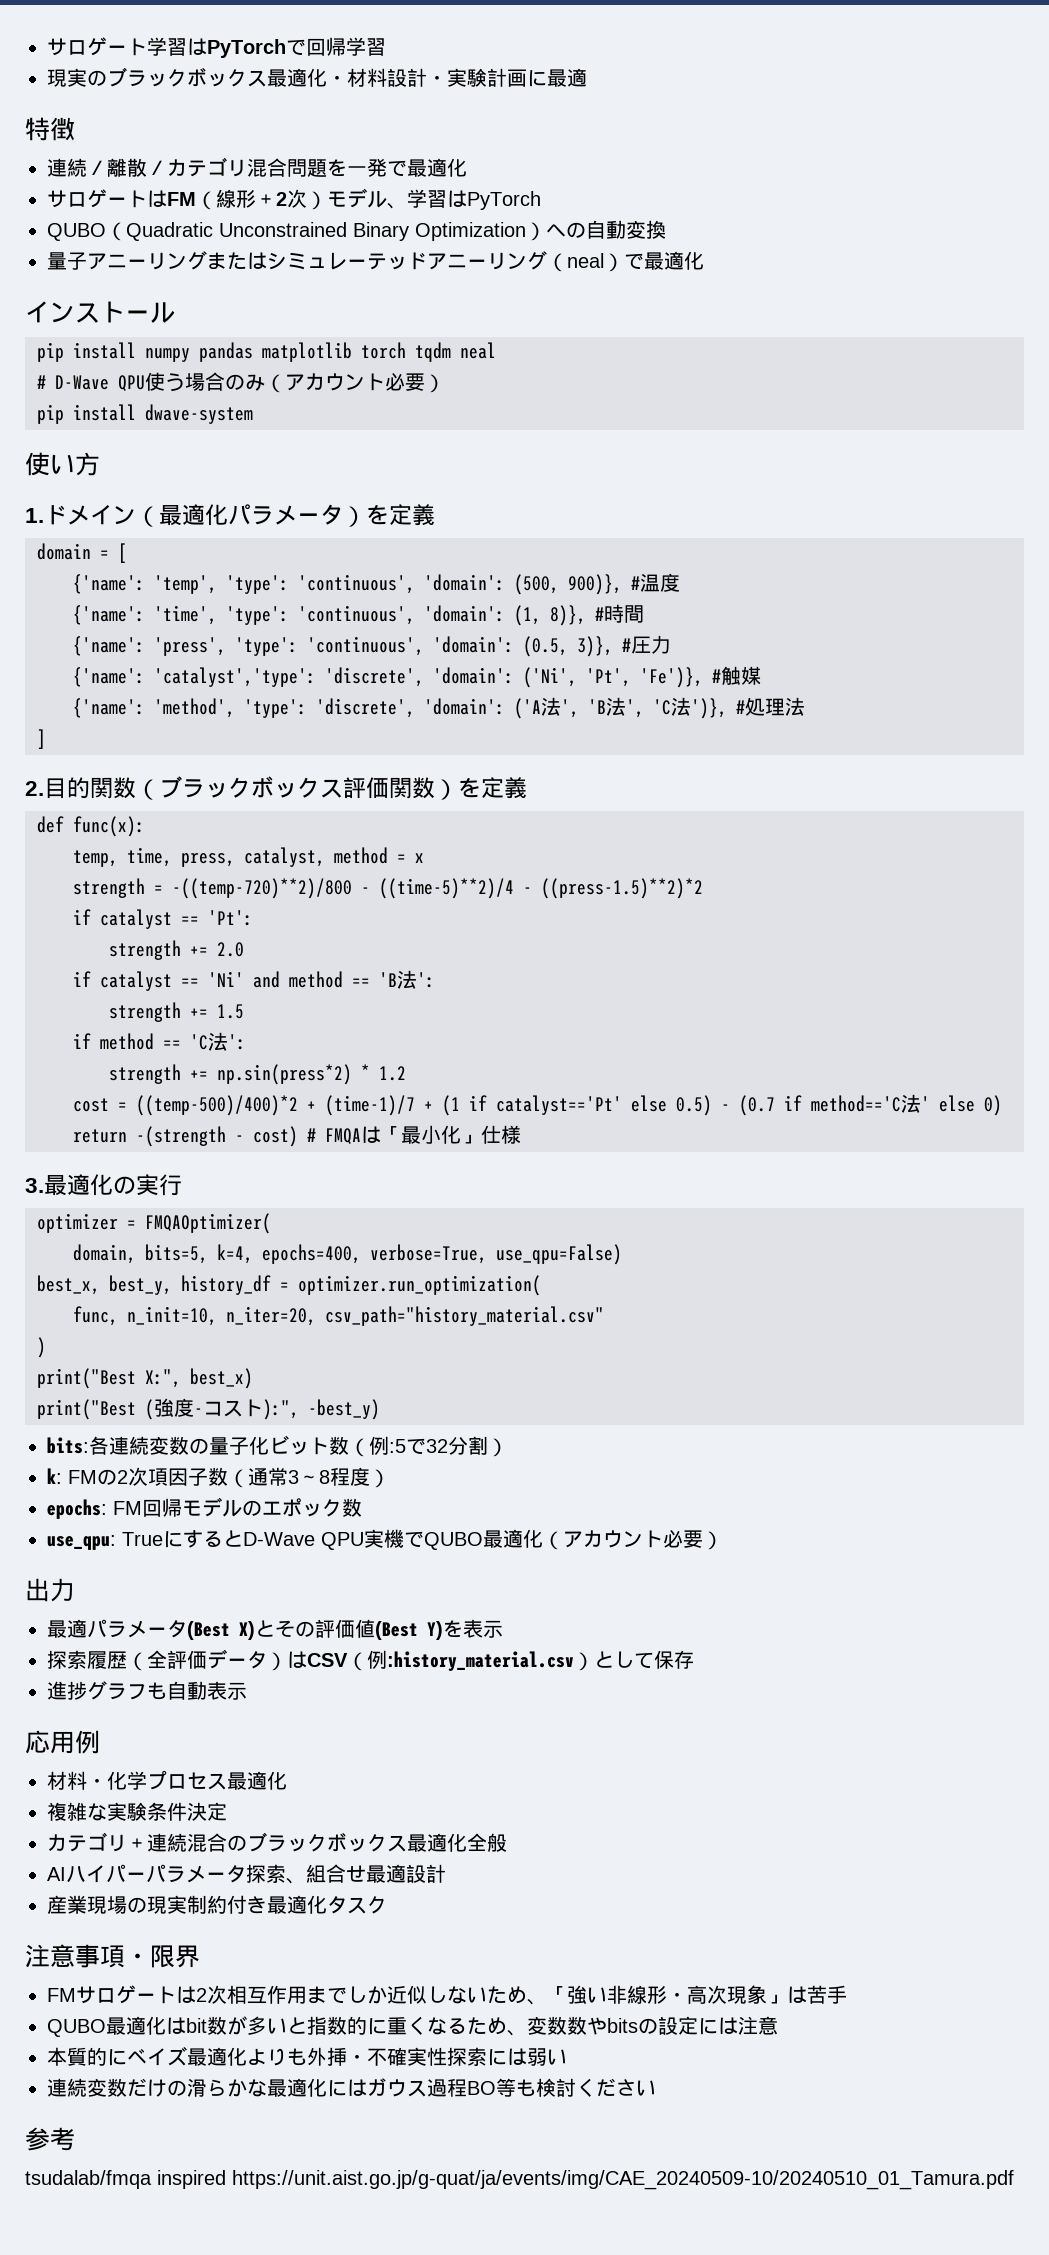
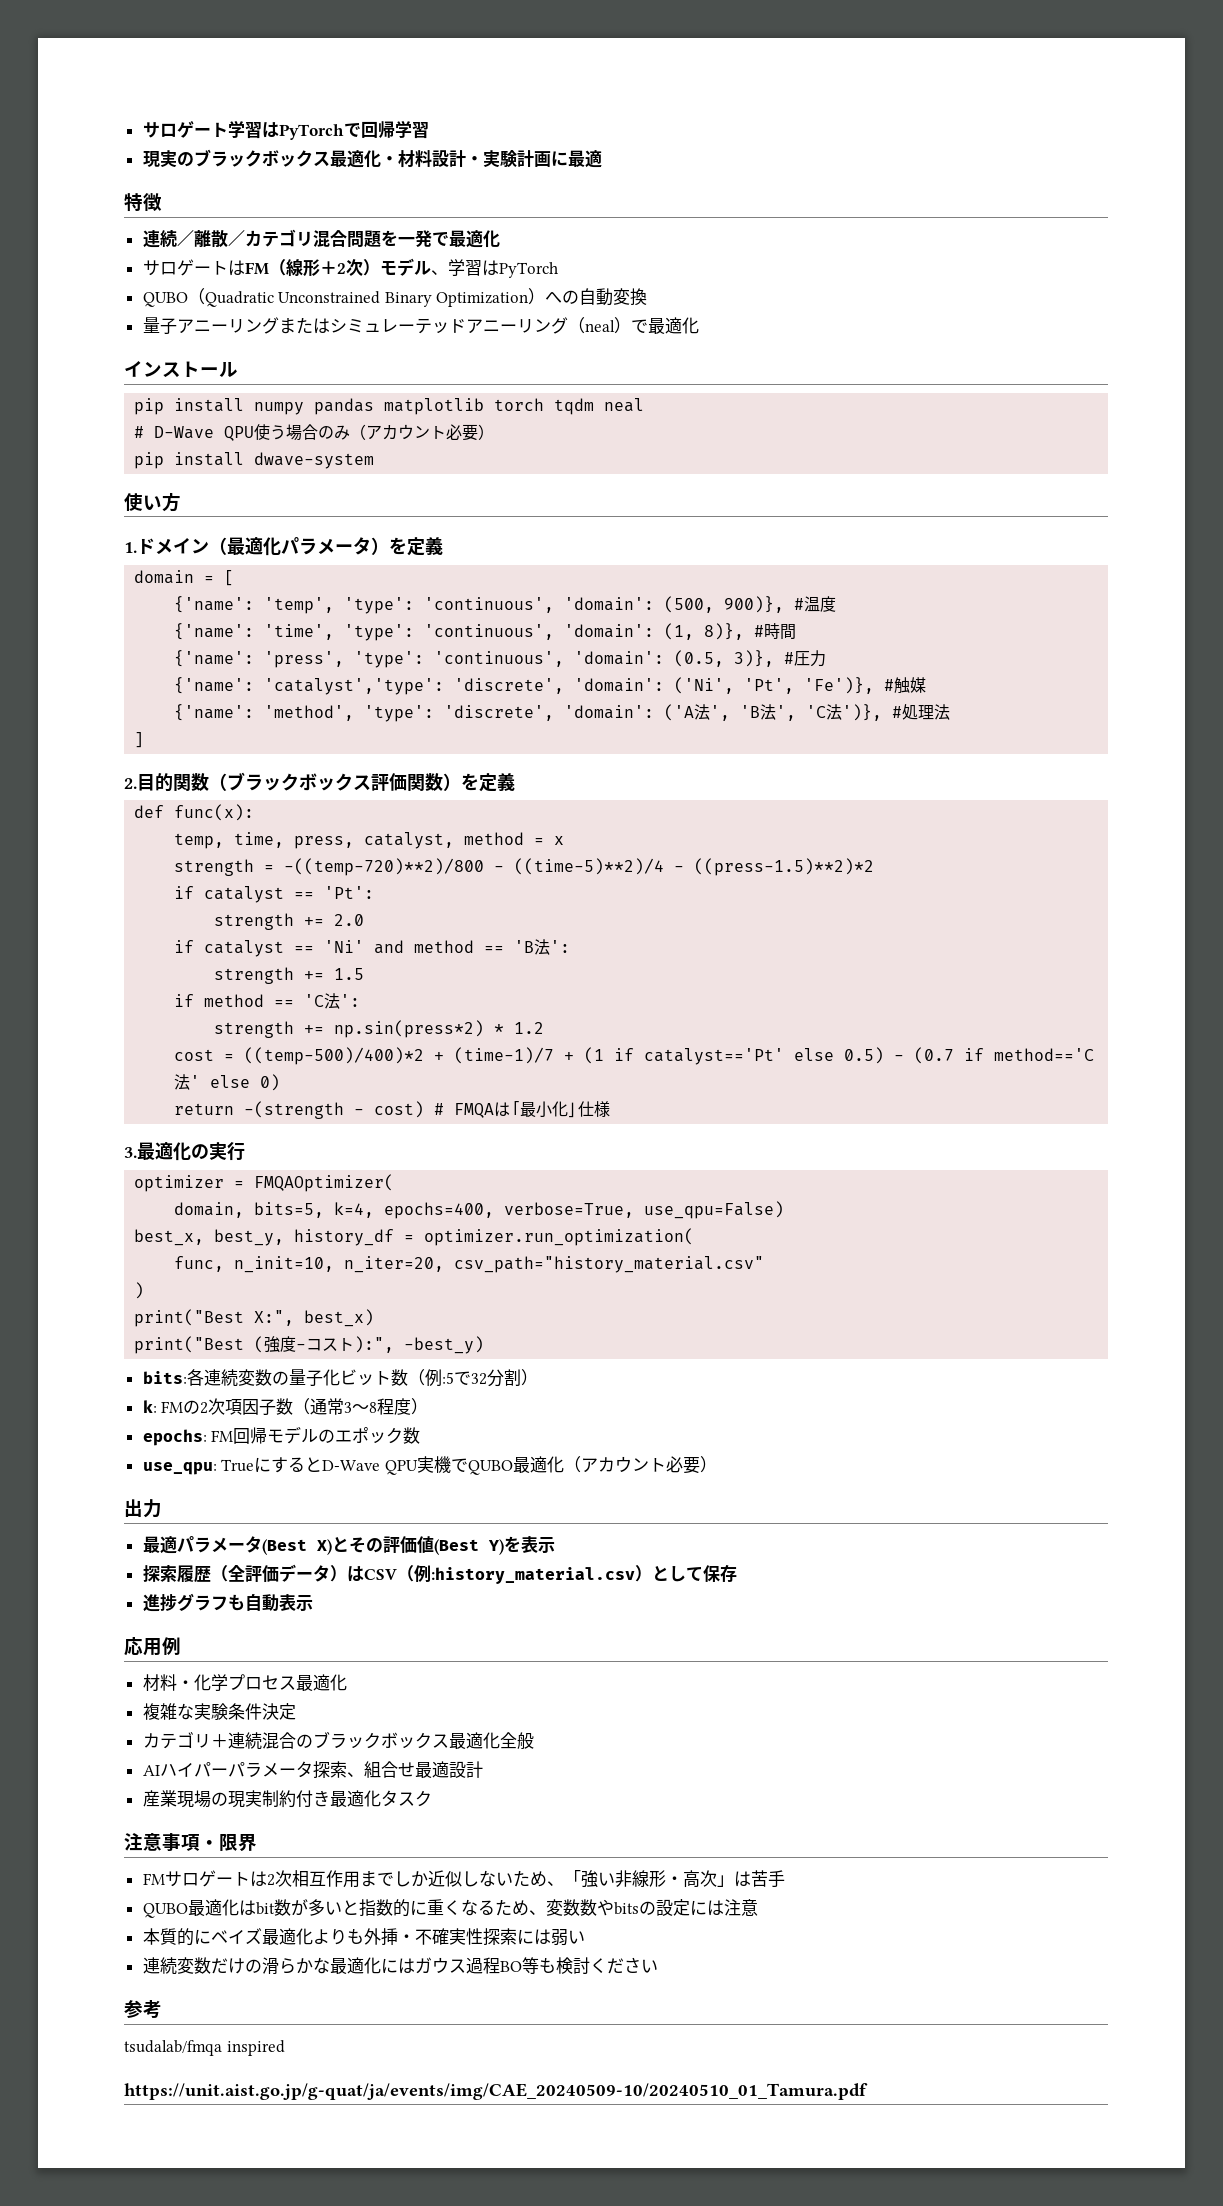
- FMサロゲートは2次相互作用までしか近似しないため、「強い非線形・高次現象」は苦手
+ FMサロゲートは2次相互作用までしか近似しないため、「強い非線形・高次」は苦手
- tsudalab/fmqa inspired https://unit.aist.go.jp/g-quat/ja/events/img/CAE_20240509-10/20240510_01_Tamura.pdf
+ tsudalab/fmqa inspired
+ https://unit.aist.go.jp/g-quat/ja/events/img/CAE_20240509-10/20240510_01_Tamura.pdf

